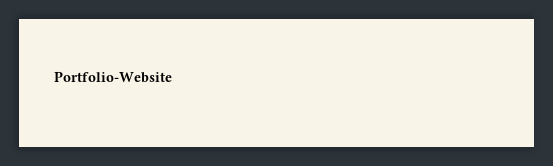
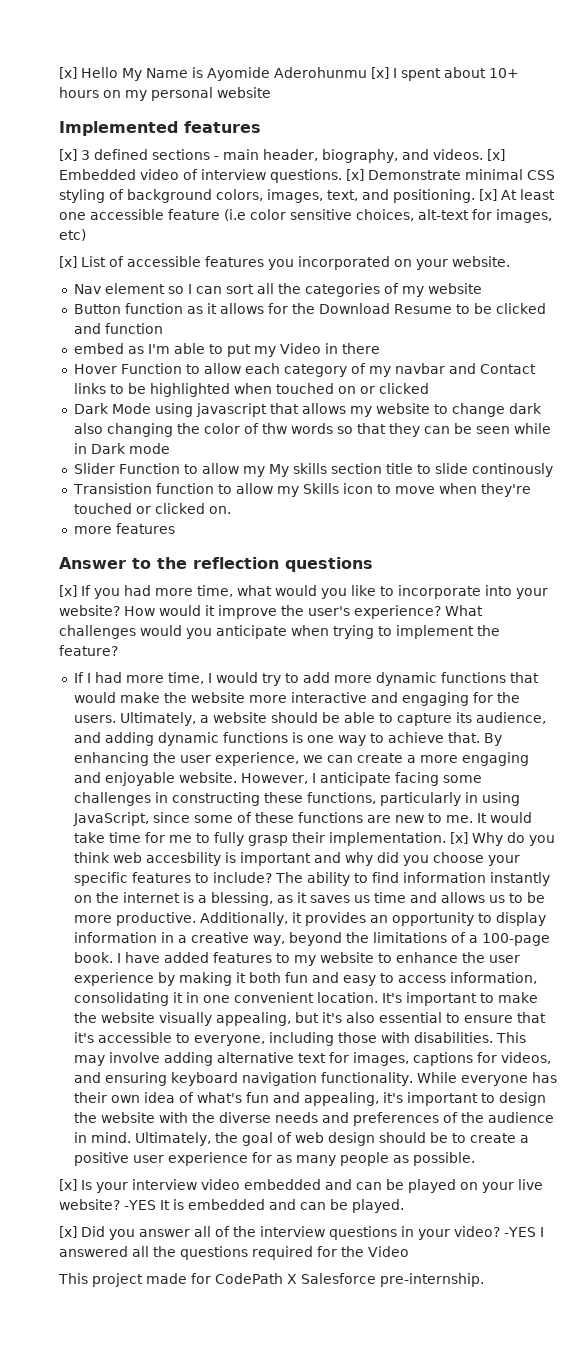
- Portfolio-Website
+ [x] Hello My Name is Ayomide Aderohunmu [x] I spent about 10+ hours on my personal website
+ Implemented features
+ [x] 3 defined sections - main header, biography, and videos. [x] Embedded video of interview questions. [x] Demonstrate minimal CSS styling of background colors, images, text, and positioning. [x] At least one accessible feature (i.e color sensitive choices, alt-text for images, etc)
+ [x] List of accessible features you incorporated on your website.
+ Nav element so I can sort all the categories of my website
+ Button function as it allows for the Download Resume to be clicked and function
+ embed as I'm able to put my Video in there
+ Hover Function to allow each category of my navbar and Contact links to be highlighted when touched on or clicked
+ Dark Mode using javascript that allows my website to change dark also changing the color of thw words so that they can be seen while in Dark mode
+ Slider Function to allow my My skills section title to slide continously
+ Transistion function to allow my Skills icon to move when they're touched or clicked on.
+ more features
+ Answer to the reflection questions
+ [x] If you had more time, what would you like to incorporate into your website? How would it improve the user's experience? What challenges would you anticipate when trying to implement the feature?
+ If I had more time, I would try to add more dynamic functions that would make the website more interactive and engaging for the users. Ultimately, a website should be able to capture its audience, and adding dynamic functions is one way to achieve that. By enhancing the user experience, we can create a more engaging and enjoyable website. However, I anticipate facing some challenges in constructing these functions, particularly in using JavaScript, since some of these functions are new to me. It would take time for me to fully grasp their implementation. [x] Why do you think web accesbility is important and why did you choose your specific features to include? The ability to find information instantly on the internet is a blessing, as it saves us time and allows us to be more productive. Additionally, it provides an opportunity to display information in a creative way, beyond the limitations of a 100-page book. I have added features to my website to enhance the user experience by making it both fun and easy to access information, consolidating it in one convenient location. It's important to make the website visually appealing, but it's also essential to ensure that it's accessible to everyone, including those with disabilities. This may involve adding alternative text for images, captions for videos, and ensuring keyboard navigation functionality. While everyone has their own idea of what's fun and appealing, it's important to design the website with the diverse needs and preferences of the audience in mind. Ultimately, the goal of web design should be to create a positive user experience for as many people as possible.
+ [x] Is your interview video embedded and can be played on your live website? -YES It is embedded and can be played.
+ [x] Did you answer all of the interview questions in your video? -YES I answered all the questions required for the Video
+ This project made for CodePath X Salesforce pre-internship.

